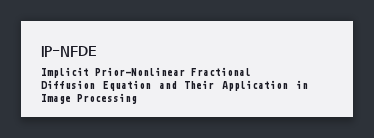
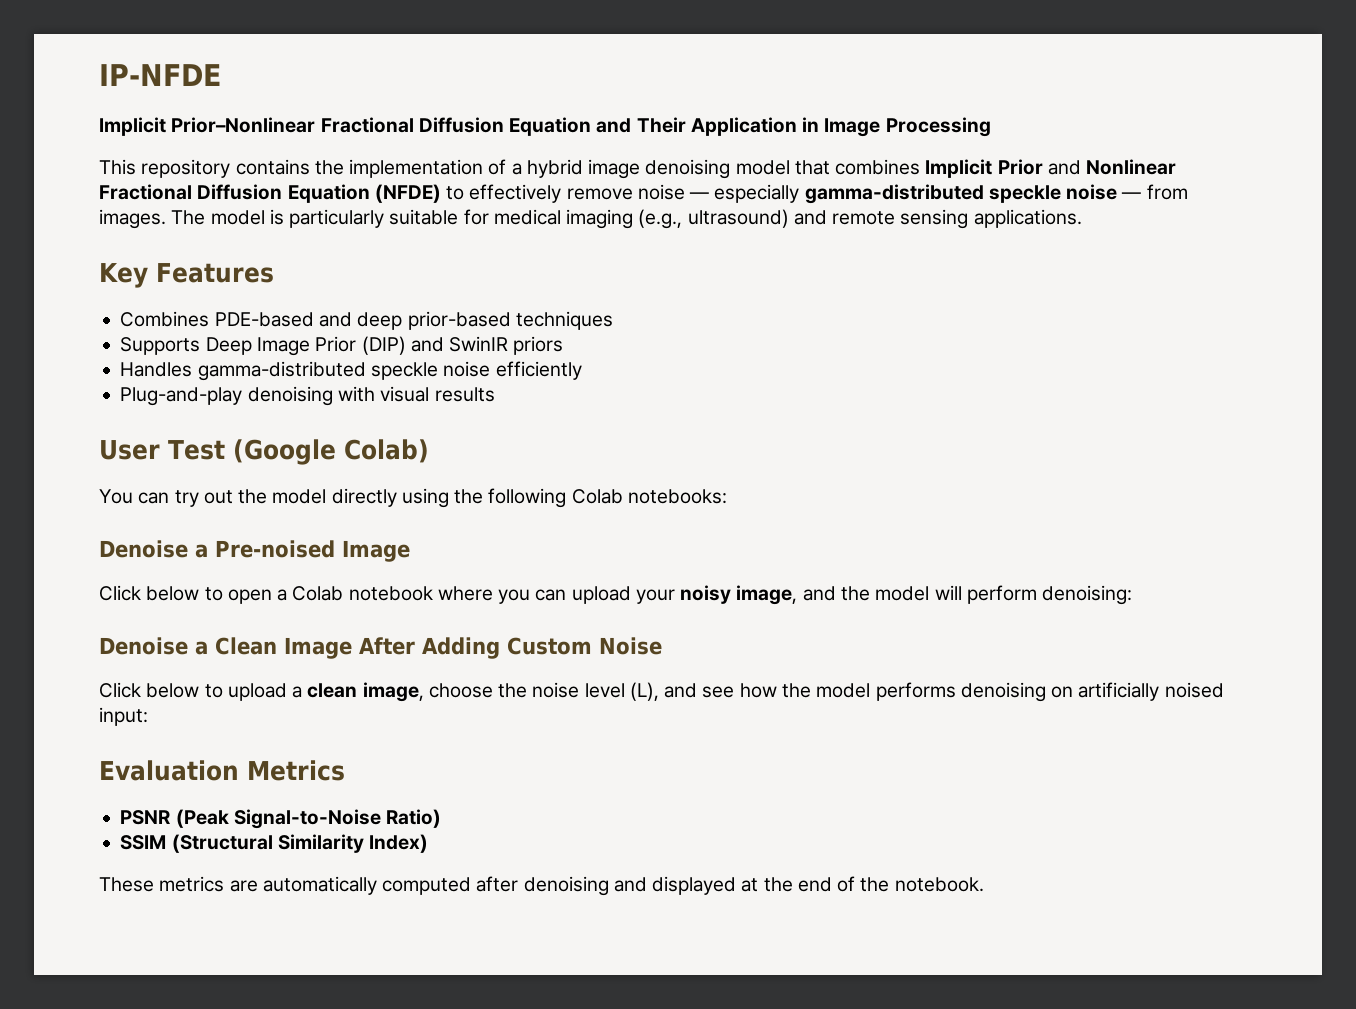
+ This repository contains the implementation of a hybrid image denoising model that combines Implicit Prior and Nonlinear Fractional Diffusion Equation (NFDE) to effectively remove noise — especially gamma-distributed speckle noise — from images. The model is particularly suitable for medical imaging (e.g., ultrasound) and remote sensing applications.
+ Key Features
+ Combines PDE-based and deep prior-based techniques
+ Supports Deep Image Prior (DIP) and SwinIR priors
+ Handles gamma-distributed speckle noise efficiently
+ Plug-and-play denoising with visual results
+ User Test (Google Colab)
+ You can try out the model directly using the following Colab notebooks:
+ Denoise a Pre-noised Image
+ Click below to open a Colab notebook where you can upload your noisy image, and the model will perform denoising:
+ Denoise a Clean Image After Adding Custom Noise
+ Click below to upload a clean image, choose the noise level (L), and see how the model performs denoising on artificially noised input:
+ Evaluation Metrics
+ PSNR (Peak Signal-to-Noise Ratio)
+ SSIM (Structural Similarity Index)
+ These metrics are automatically computed after denoising and displayed at the end of the notebook.

